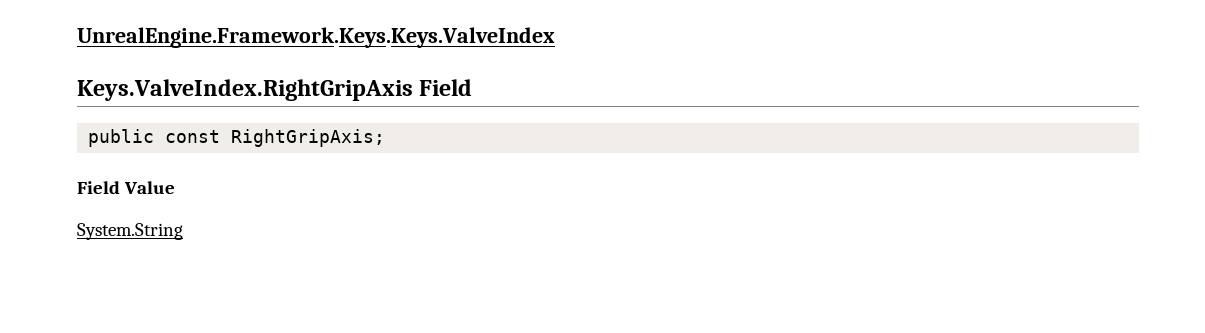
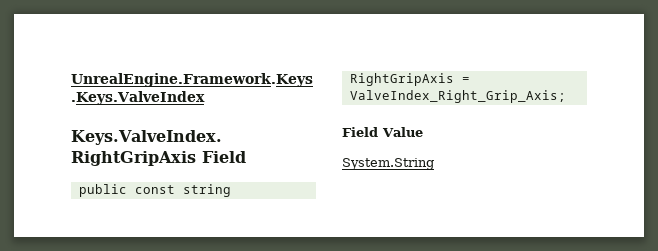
- public const RightGripAxis;
+ public const string RightGripAxis = ValveIndex_Right_Grip_Axis;

